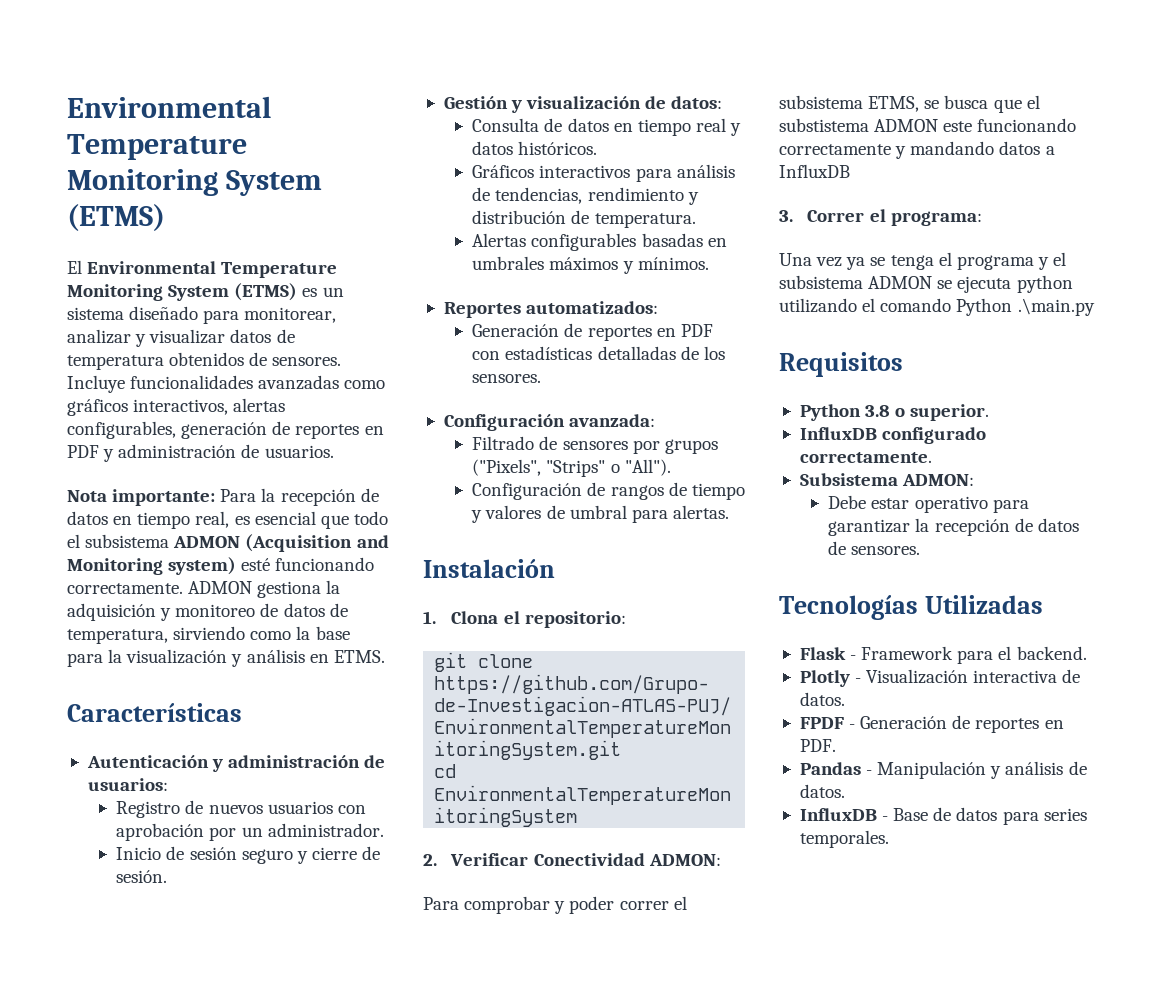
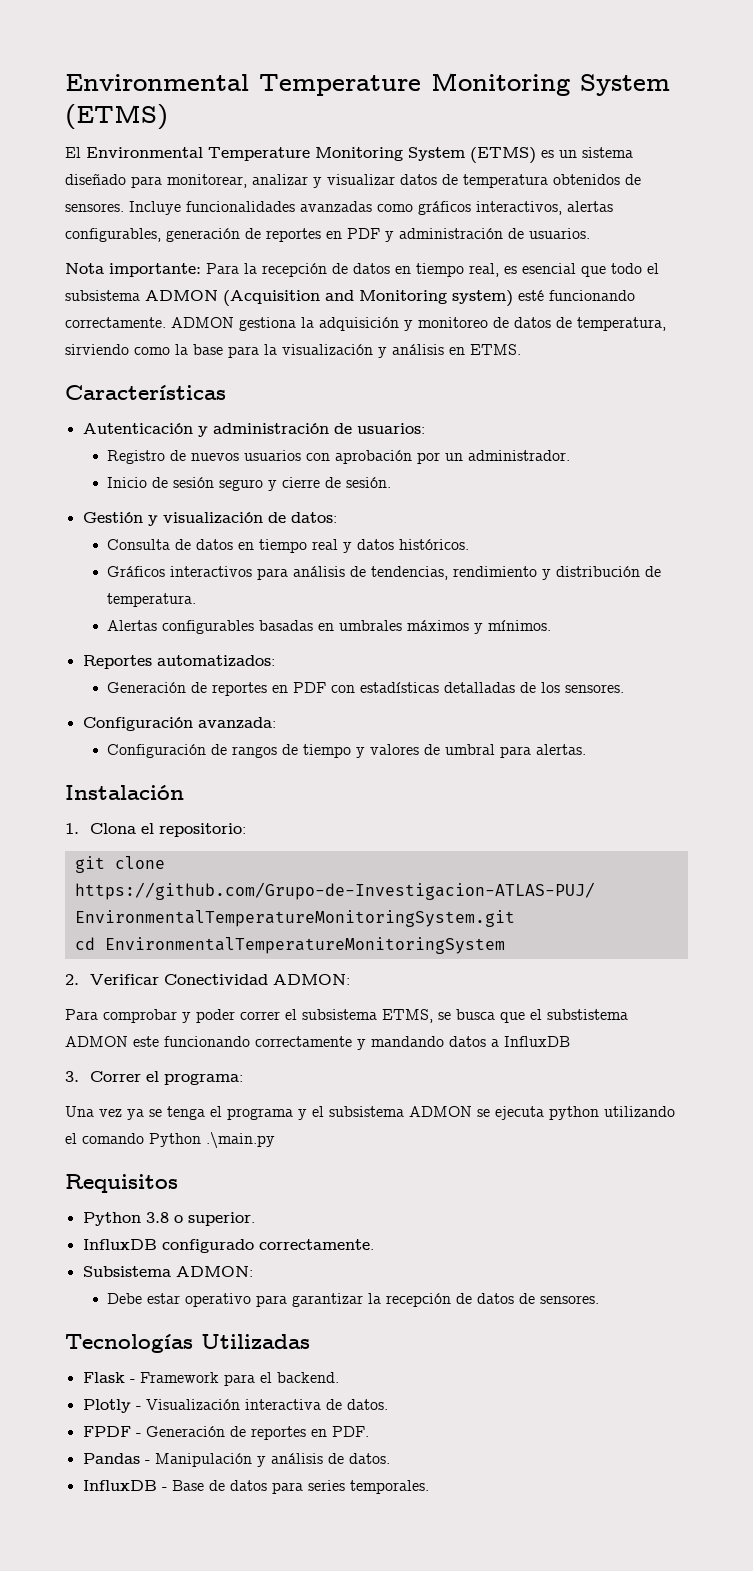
- Filtrado de sensores por grupos ("Pixels", "Strips" o "All").

